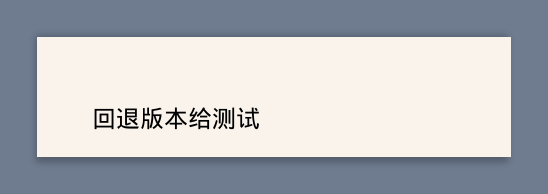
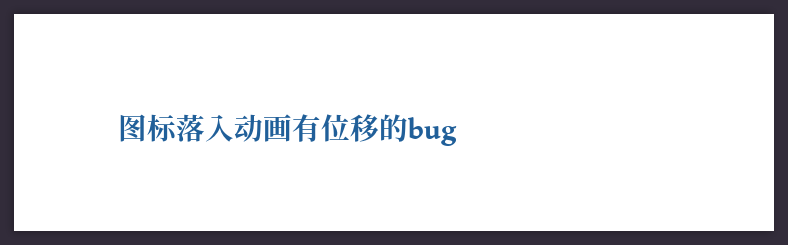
- 回退版本给测试
+ 图标落入动画有位移的bug

